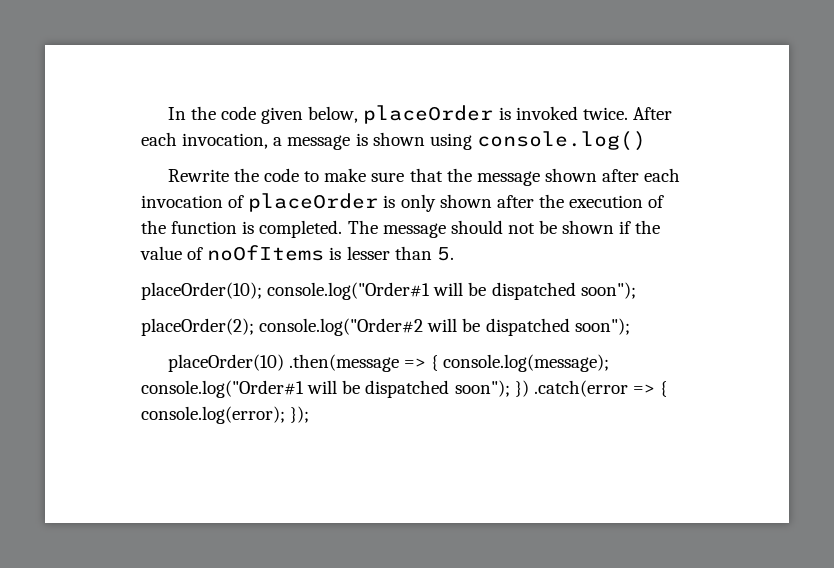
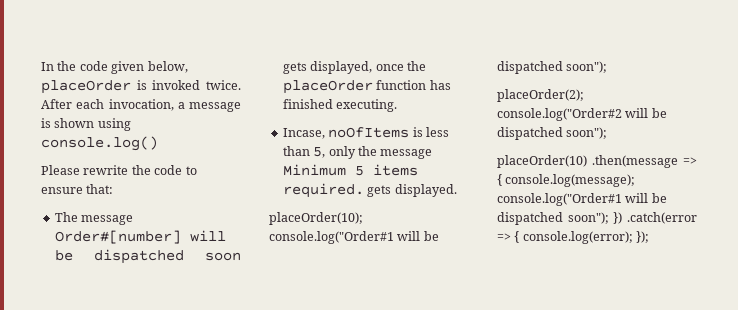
- Rewrite the code to make sure that the message shown after each invocation of placeOrder is only shown after the execution of the function is completed. The message should not be shown if the value of noOfItems is lesser than 5.
+ Please rewrite the code to ensure that:
+ The message Order#[number] will be dispatched soon gets displayed, once the placeOrder function has finished executing.
+ Incase, noOfItems is less than 5, only the message Minimum 5 items required. gets displayed.

